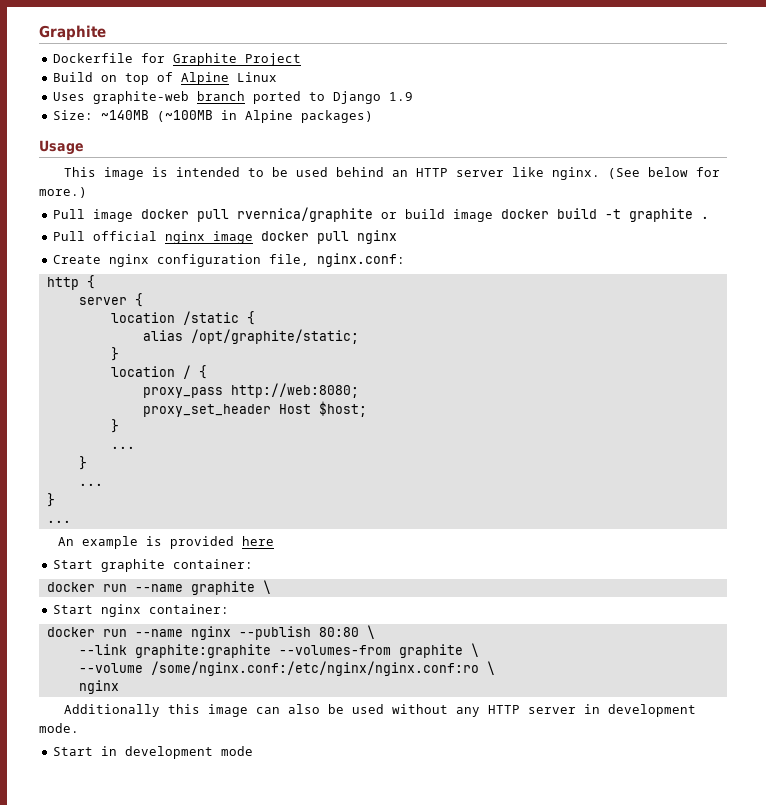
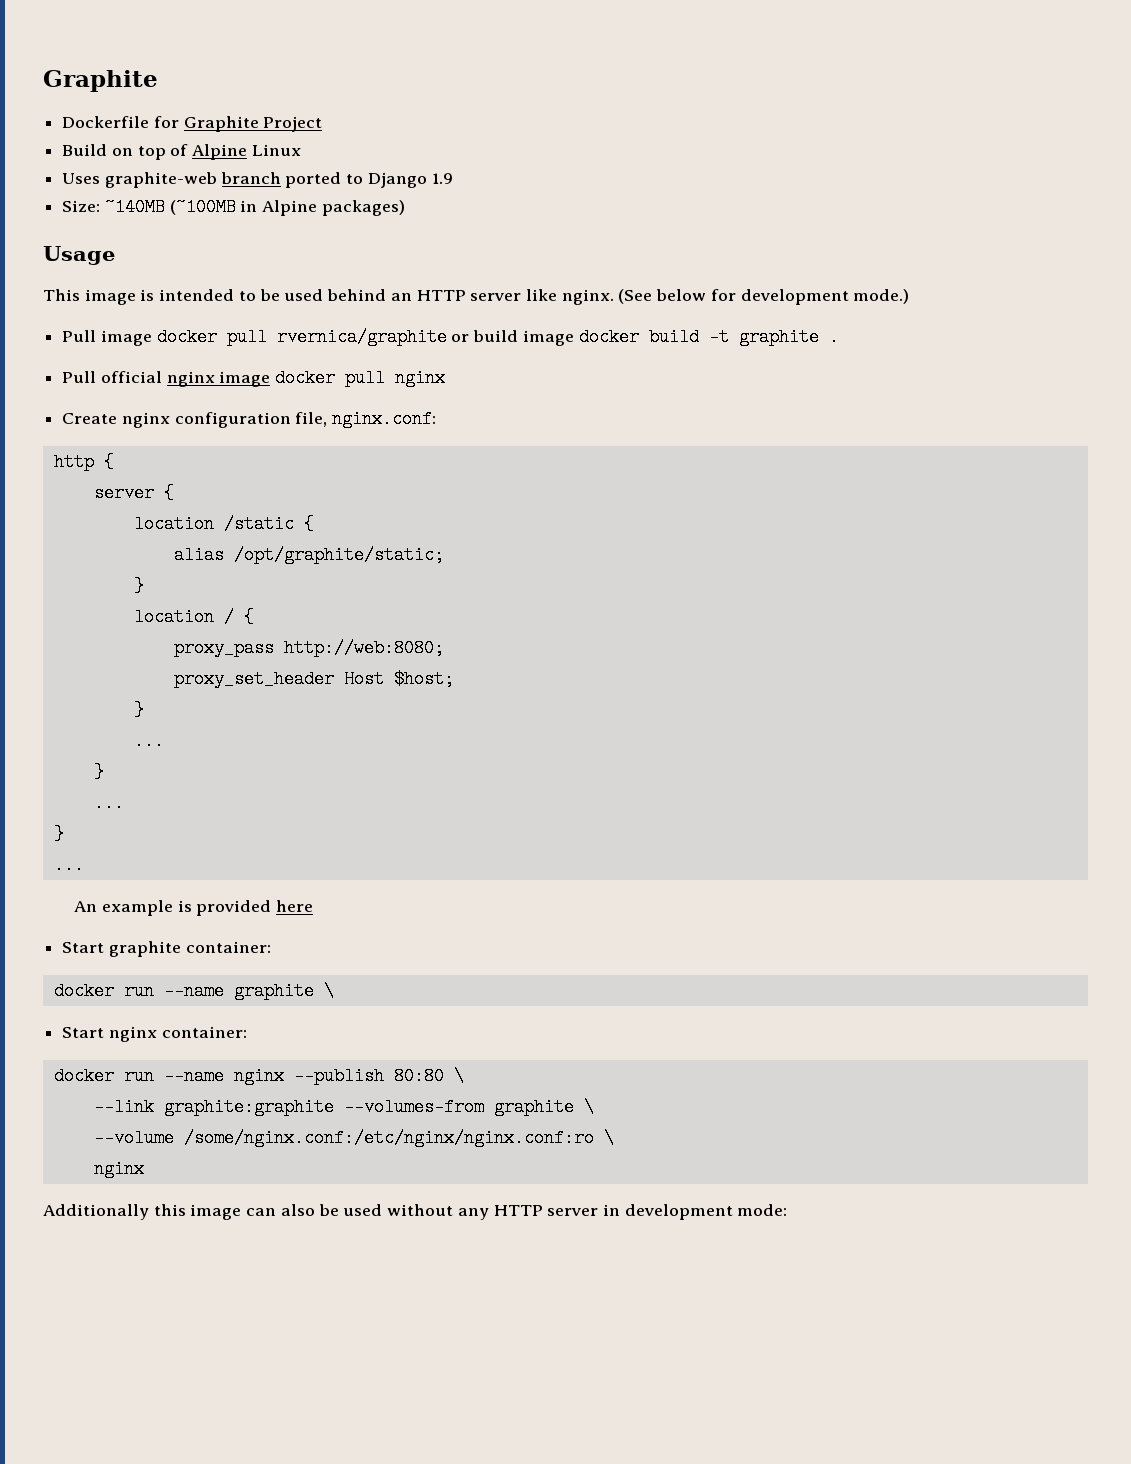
- (See below for more.)
+ (See below for development mode.)
- Additionally this image can also be used without any HTTP server in development mode.
- Start in development mode
+ Additionally this image can also be used without any HTTP server in development mode:

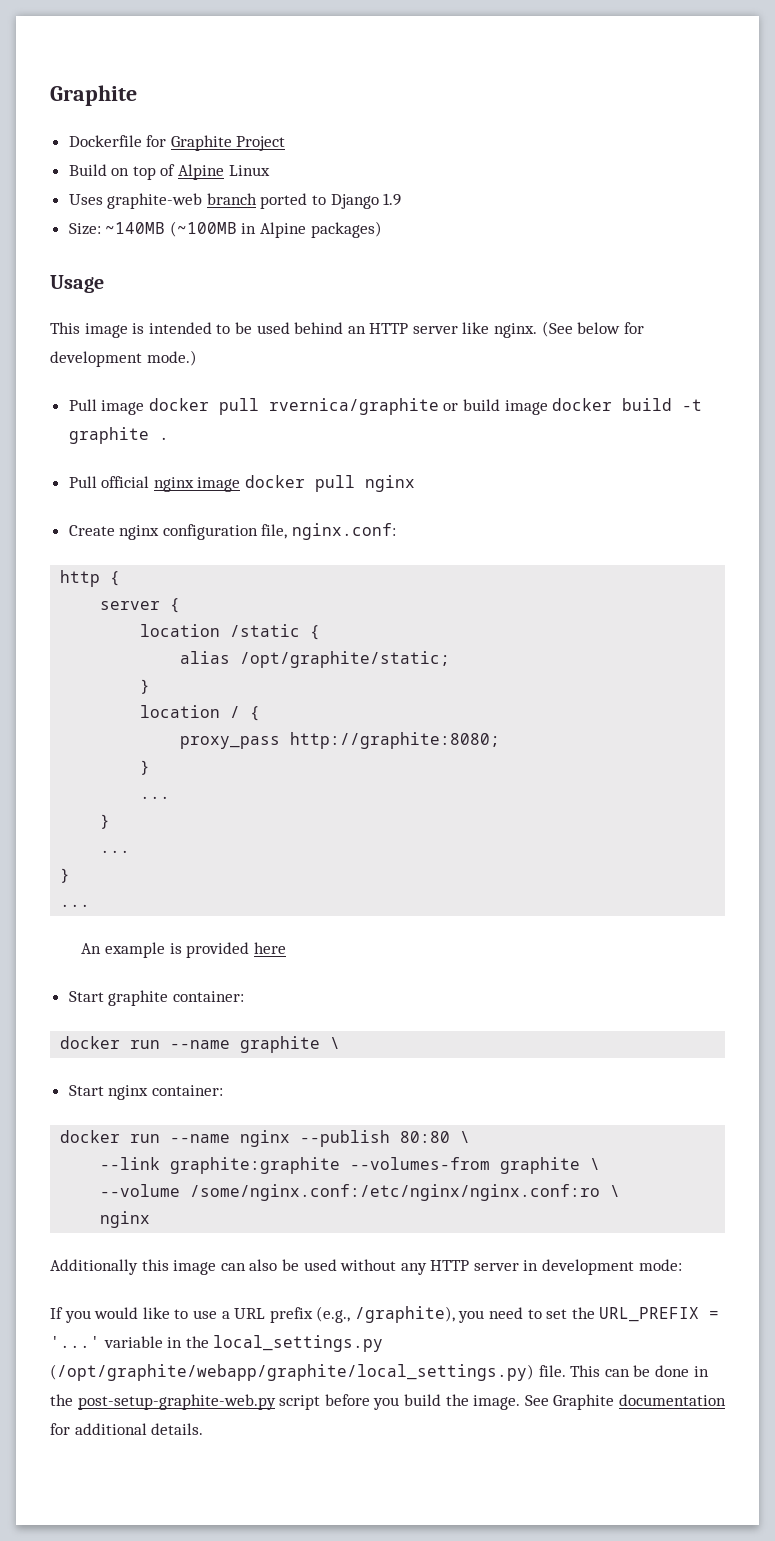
- proxy_pass http://web:8080;
- proxy_set_header Host $host;
+ proxy_pass http://graphite:8080;
+ If you would like to use a URL prefix (e.g., /graphite), you need to set the URL_PREFIX = '...' variable in the local_settings.py (/opt/graphite/webapp/graphite/local_settings.py) file. This can be done in the post-setup-graphite-web.py script before you build the image. See Graphite documentation for additional details.

